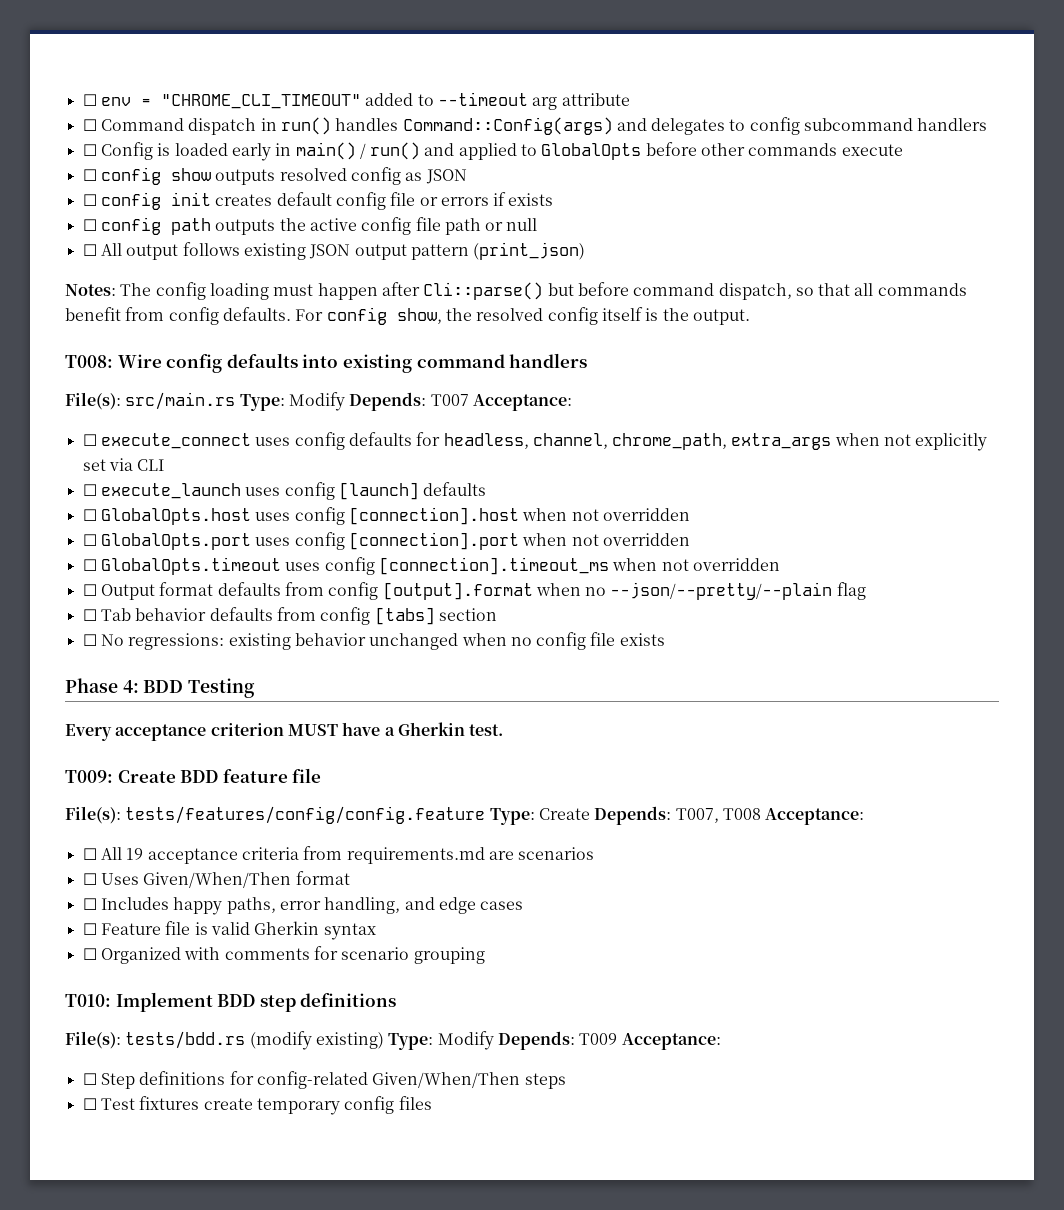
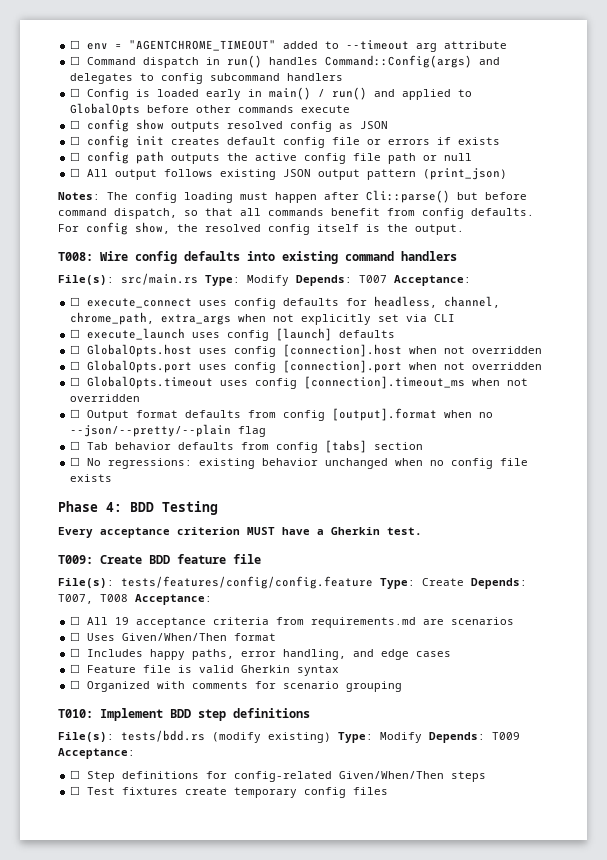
- ☐ env = "CHROME_CLI_TIMEOUT" added to --timeout arg attribute
+ ☐ env = "AGENTCHROME_TIMEOUT" added to --timeout arg attribute

